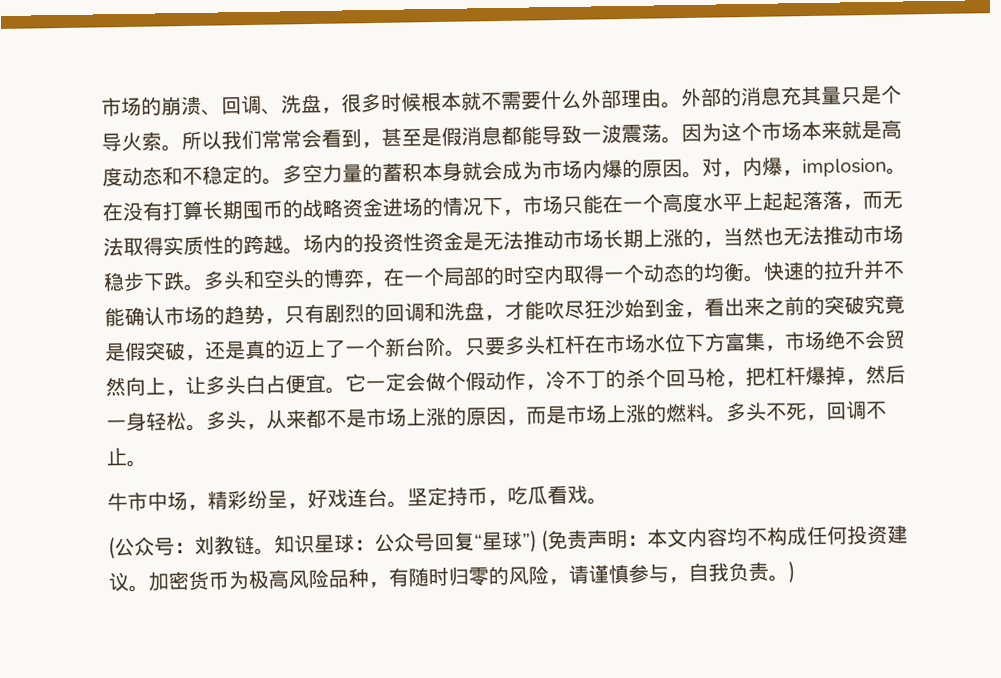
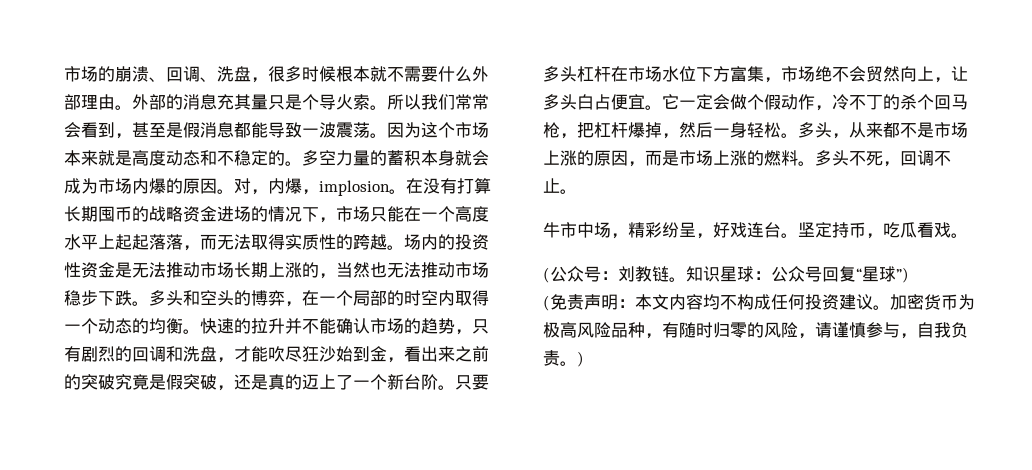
- 知识星球：公众号回复“星球”) (免责声明：本文内容均不构成任何投资建议。
+ 知识星球：公众号回复“星球”)
+ (免责声明：本文内容均不构成任何投资建议。

